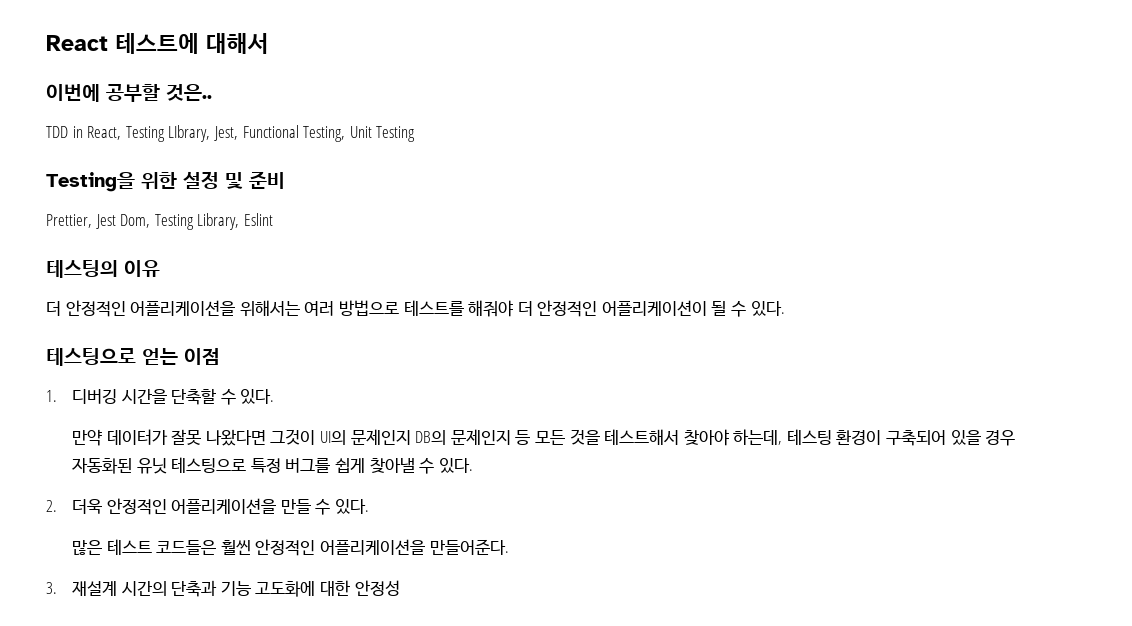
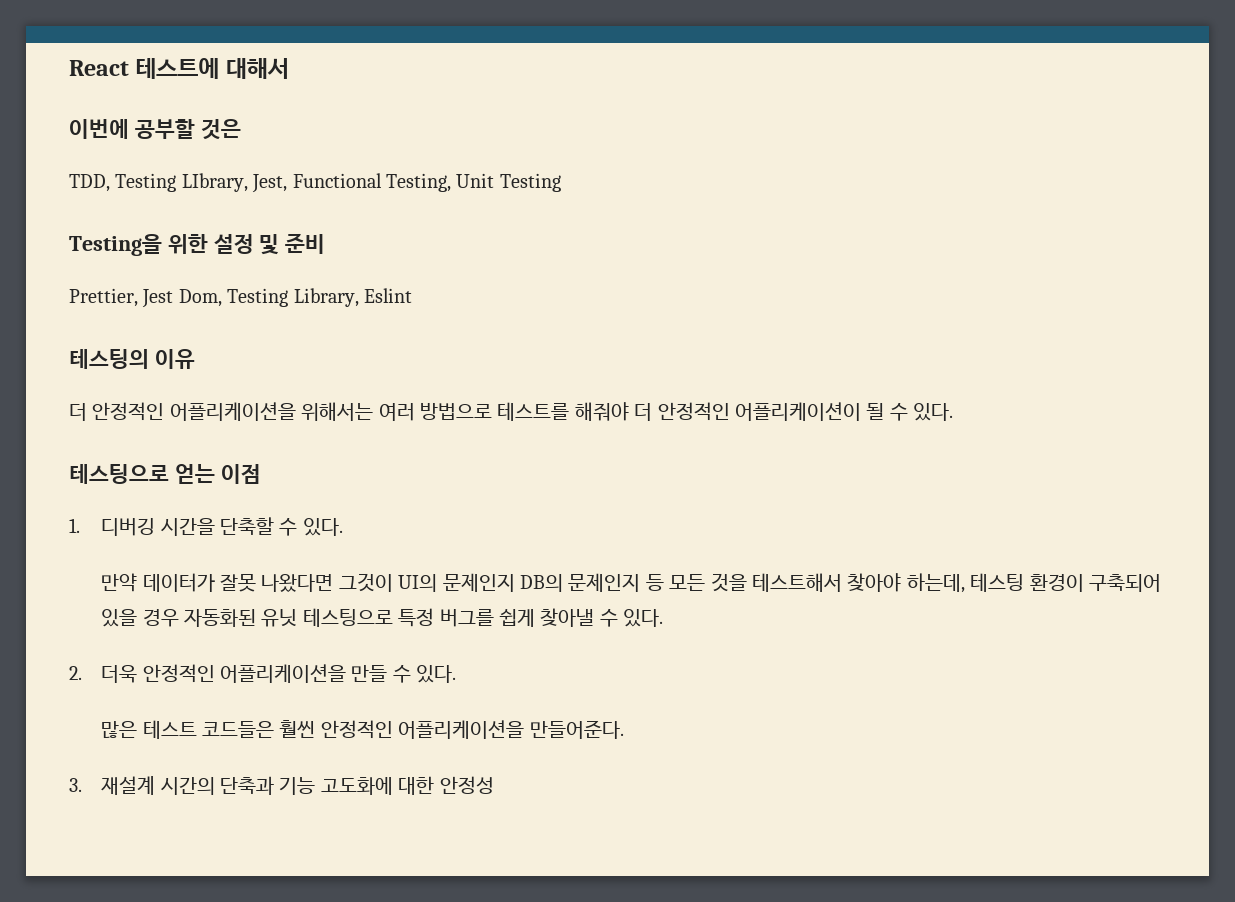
- 이번에 공부할 것은..
- TDD in React, Testing LIbrary, Jest, Functional Testing, Unit Testing
+ 이번에 공부할 것은
+ TDD, Testing LIbrary, Jest, Functional Testing, Unit Testing

